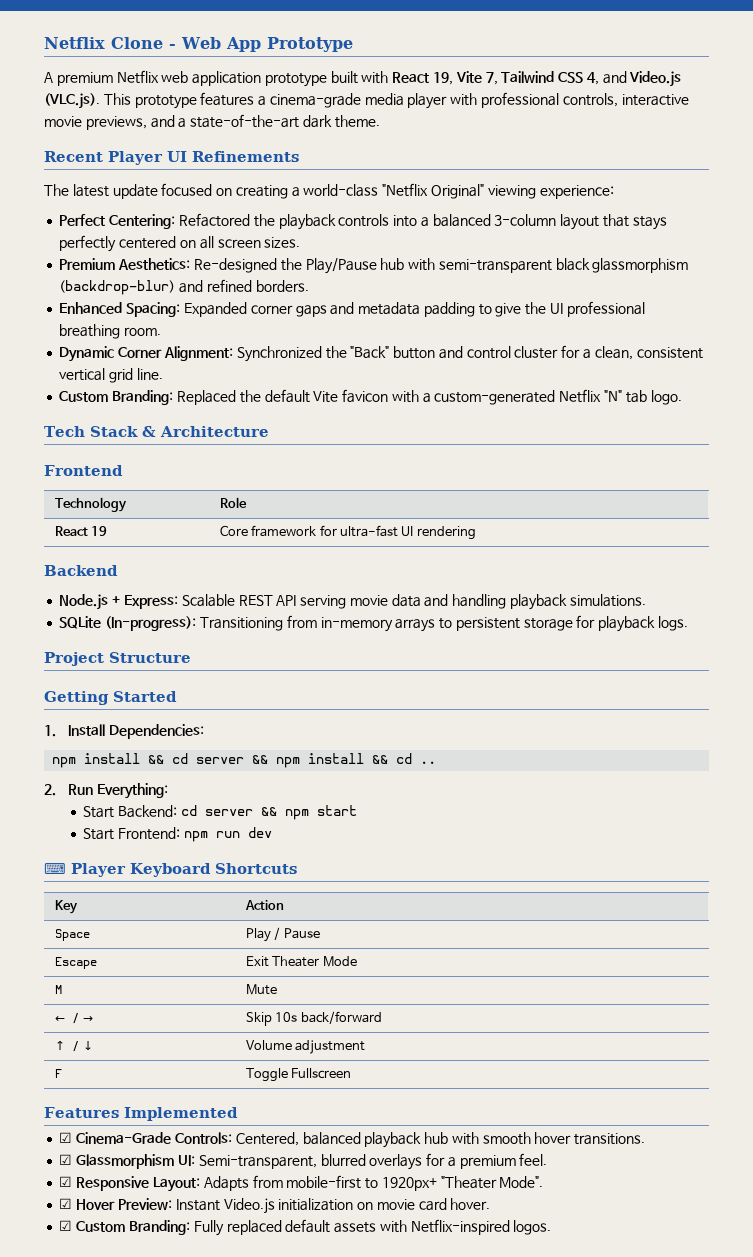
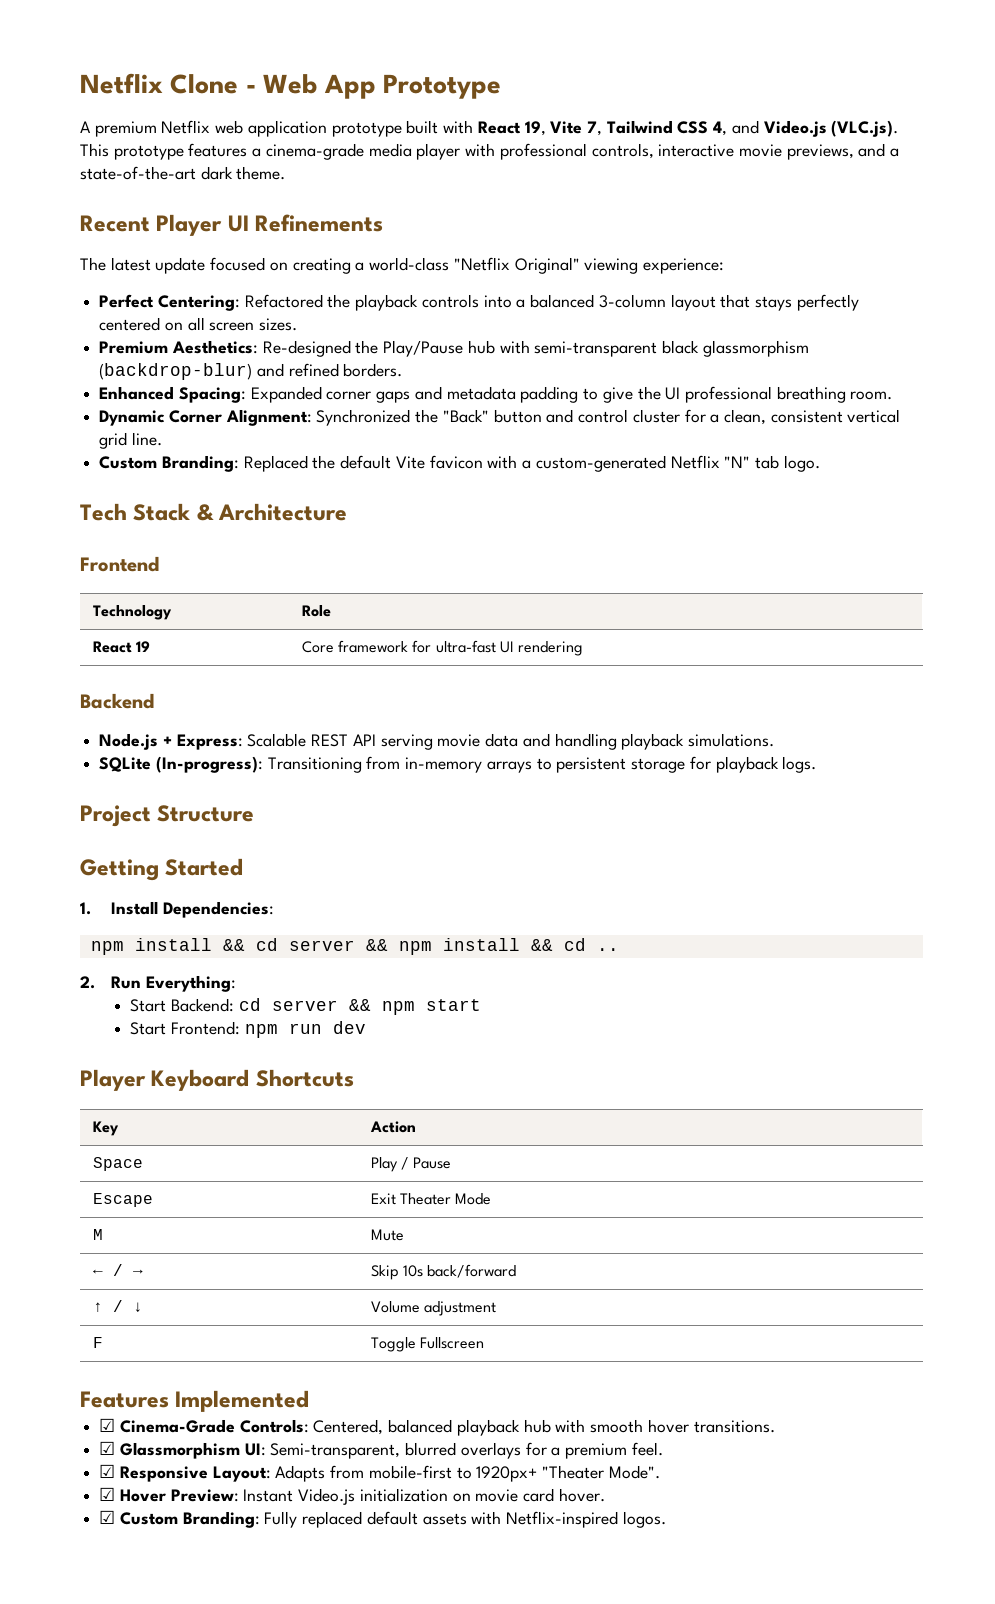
- ⌨ Player Keyboard Shortcuts
+ Player Keyboard Shortcuts

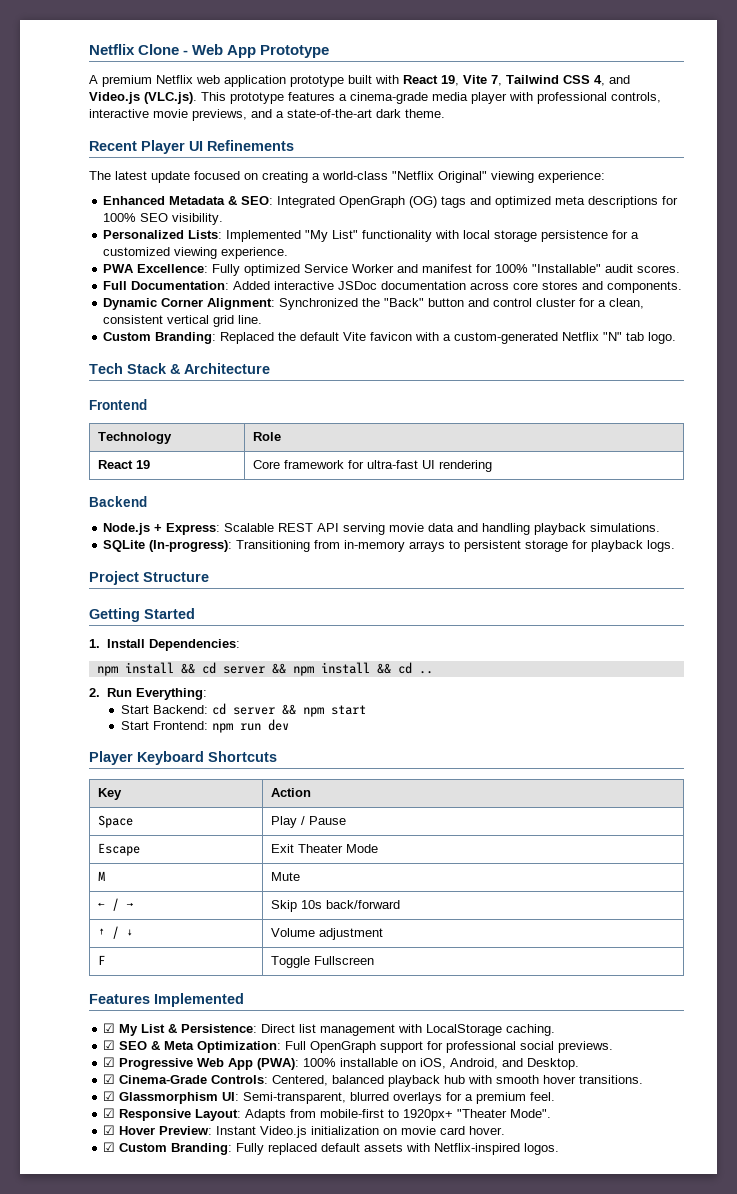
- Perfect Centering: Refactored the playback controls into a balanced 3-column layout that stays perfectly centered on all screen sizes.
- Premium Aesthetics: Re-designed the Play/Pause hub with semi-transparent black glassmorphism (backdrop-blur) and refined borders.
- Enhanced Spacing: Expanded corner gaps and metadata padding to give the UI professional breathing room.
+ Enhanced Metadata & SEO: Integrated OpenGraph (OG) tags and optimized meta descriptions for 100% SEO visibility.
+ Personalized Lists: Implemented "My List" functionality with local storage persistence for a customized viewing experience.
+ PWA Excellence: Fully optimized Service Worker and manifest for 100% "Installable" audit scores.
+ Full Documentation: Added interactive JSDoc documentation across core stores and components.
+ ☑ My List & Persistence: Direct list management with LocalStorage caching.
+ ☑ SEO & Meta Optimization: Full OpenGraph support for professional social previews.
+ ☑ Progressive Web App (PWA): 100% installable on iOS, Android, and Desktop.

